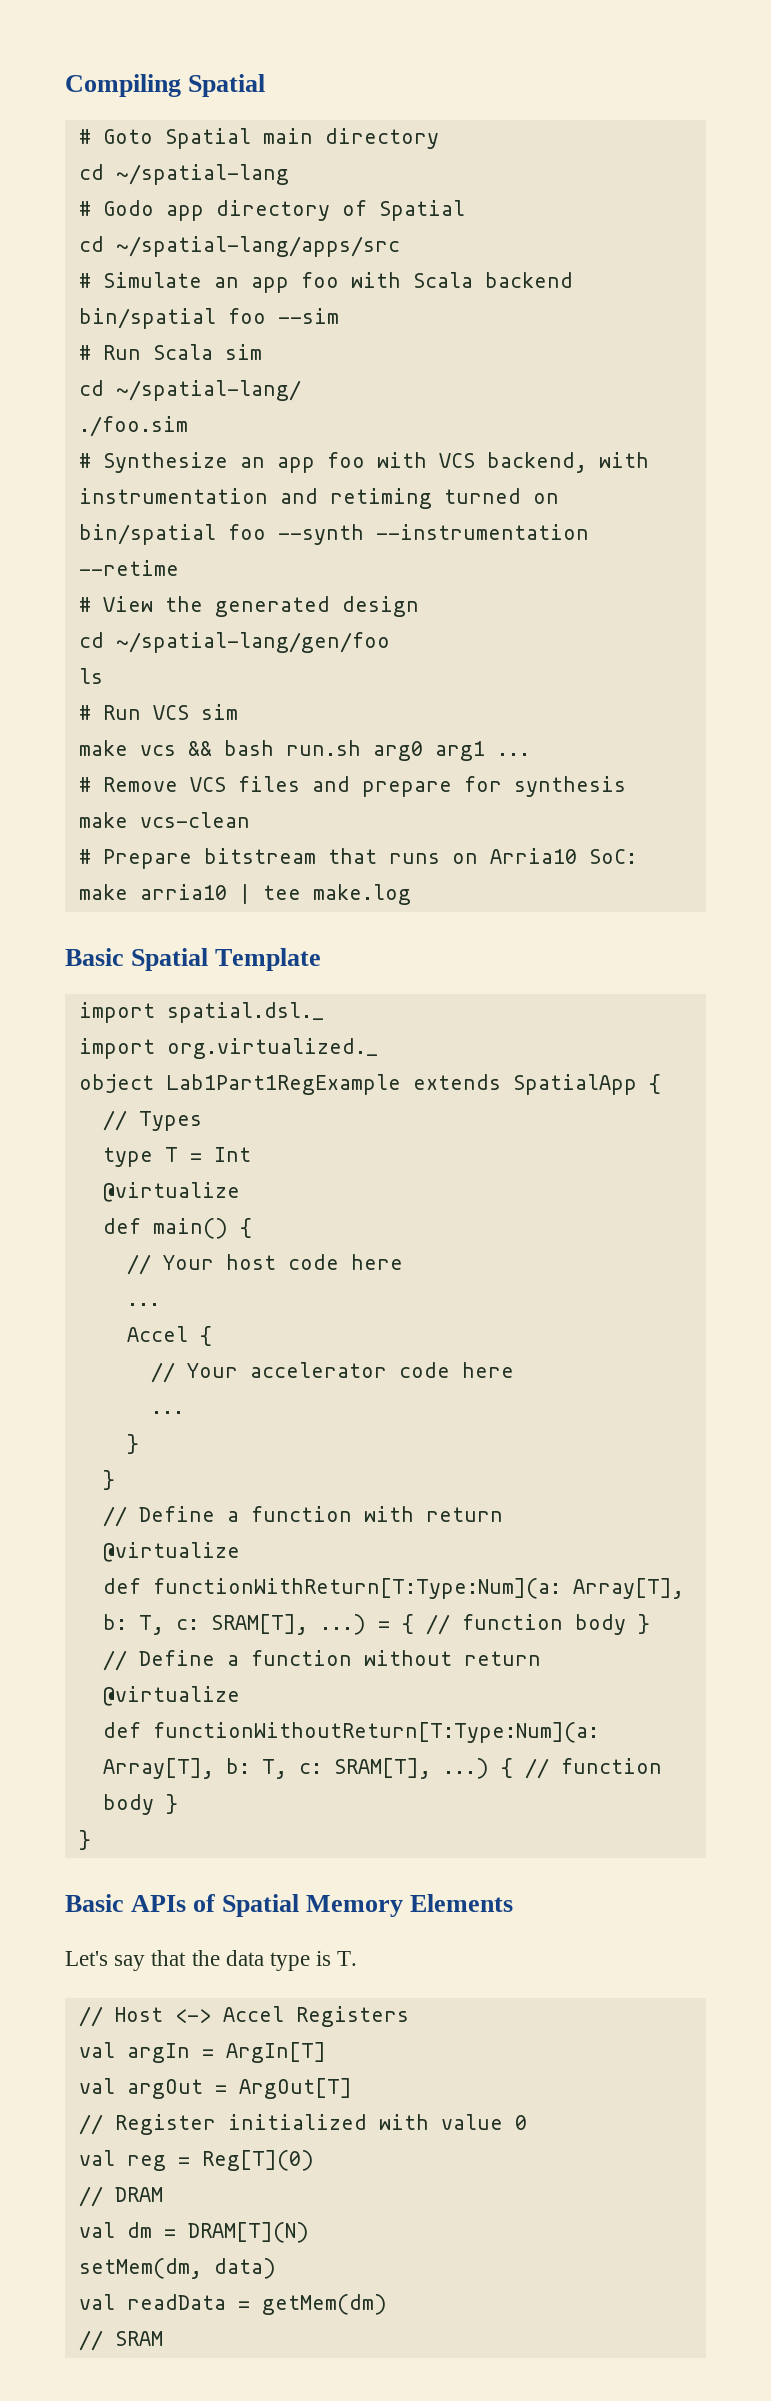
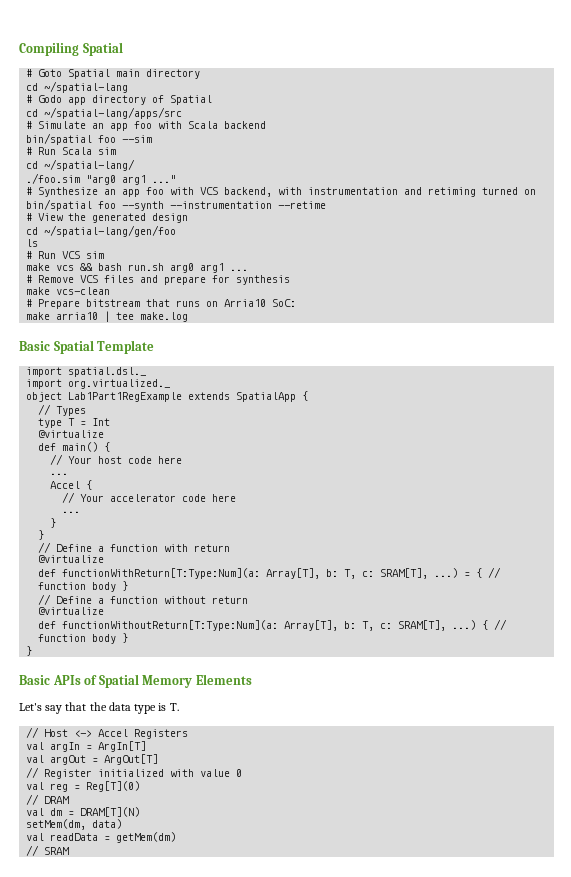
- ./foo.sim
+ ./foo.sim "arg0 arg1 ..."

